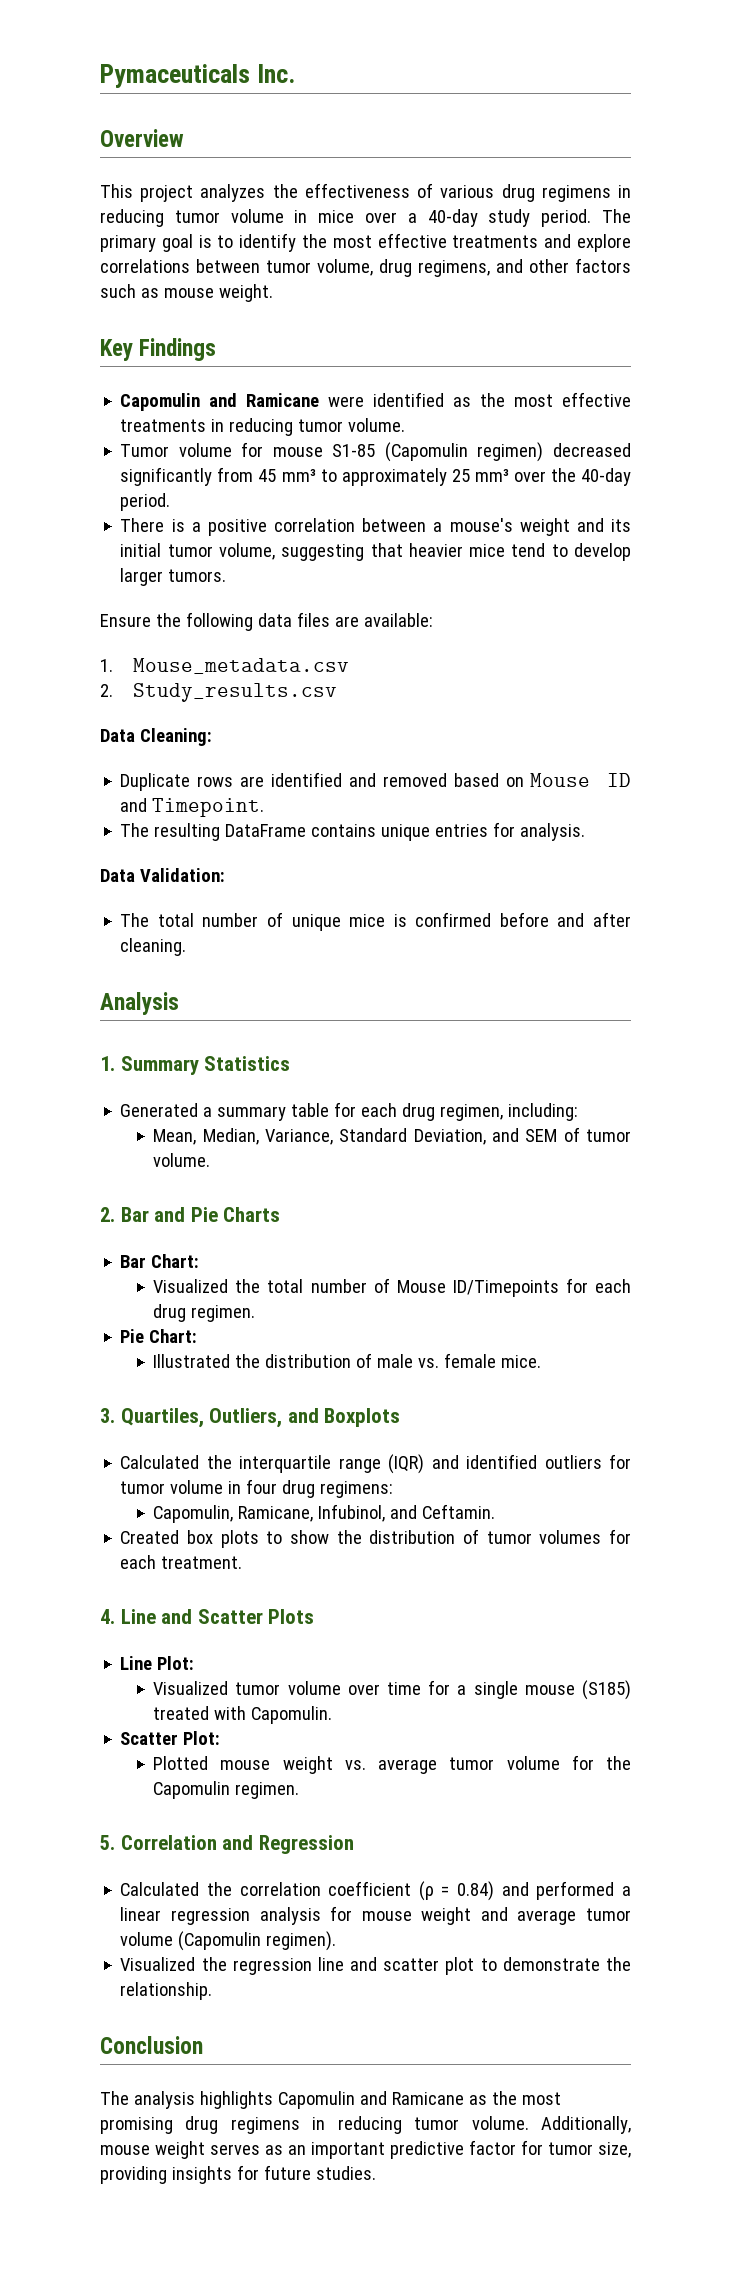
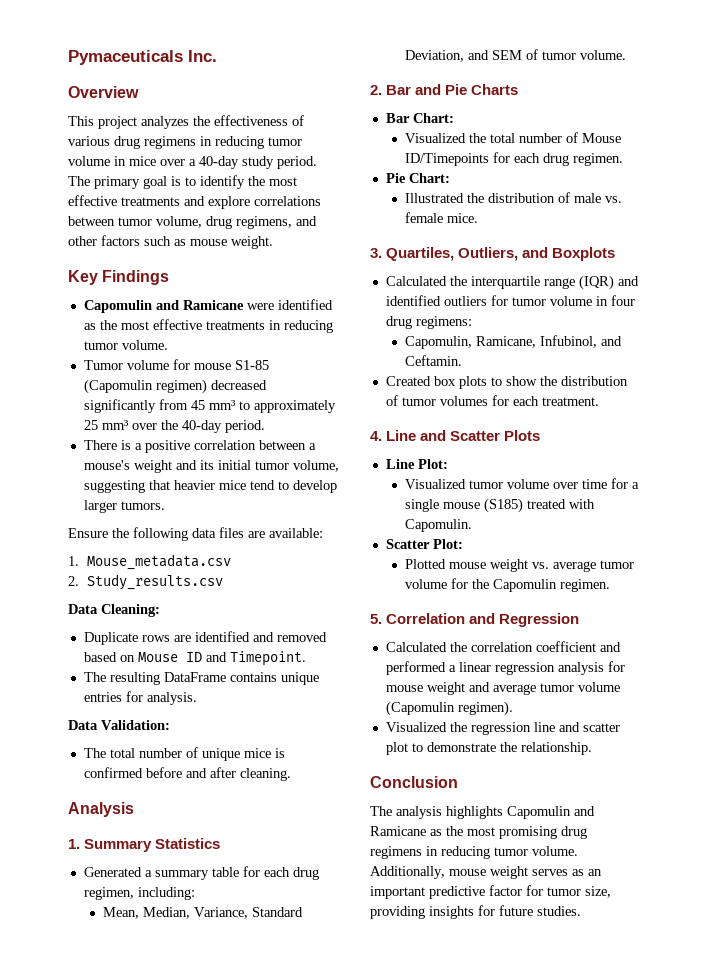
- Calculated the correlation coefficient (ρ = 0.84) and performed a linear regression analysis for mouse weight and average tumor volume (Capomulin regimen).
+ Calculated the correlation coefficient and performed a linear regression analysis for mouse weight and average tumor volume (Capomulin regimen).

